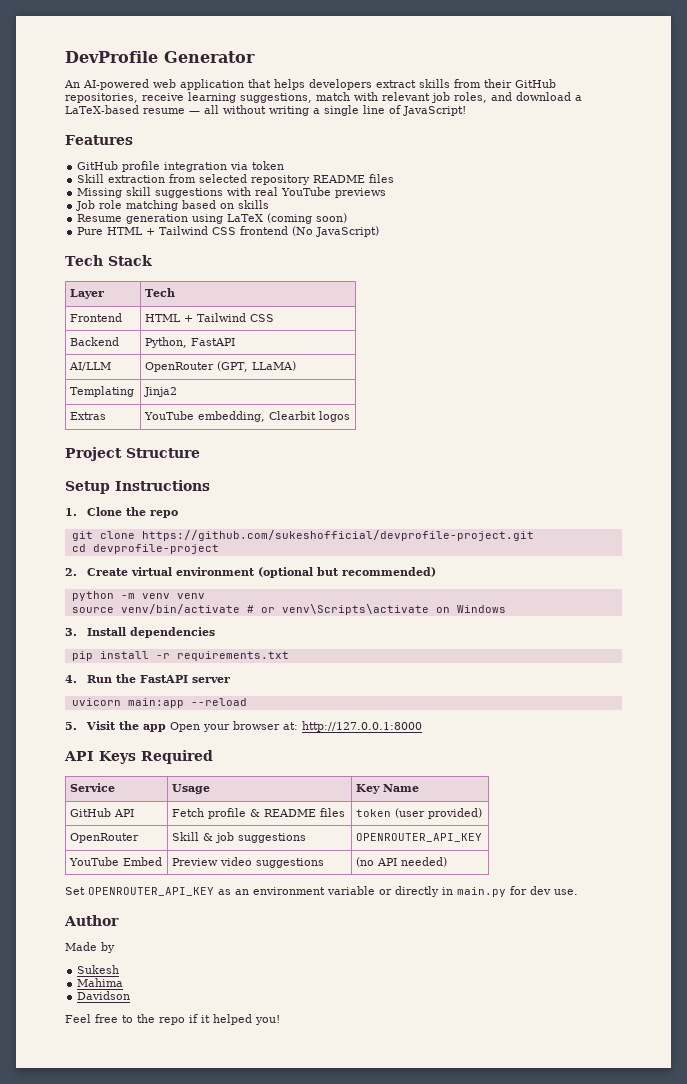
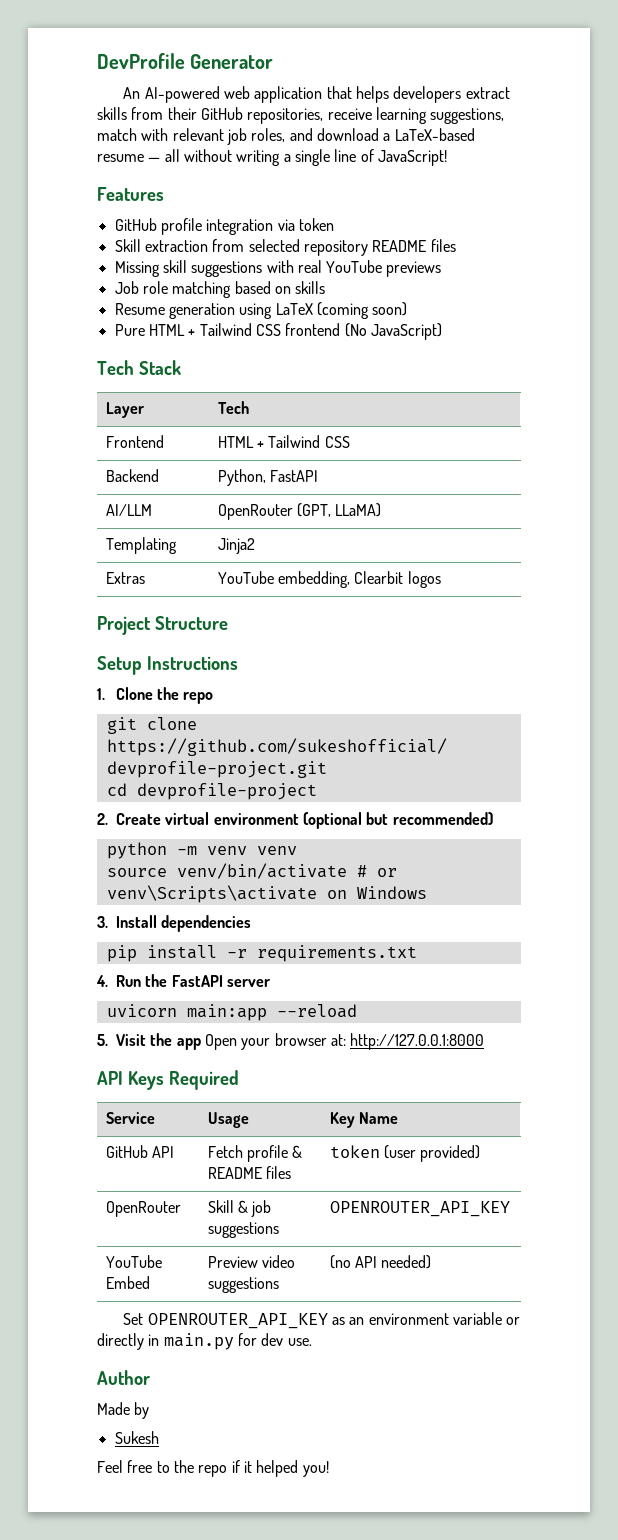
- Mahima
- Davidson

